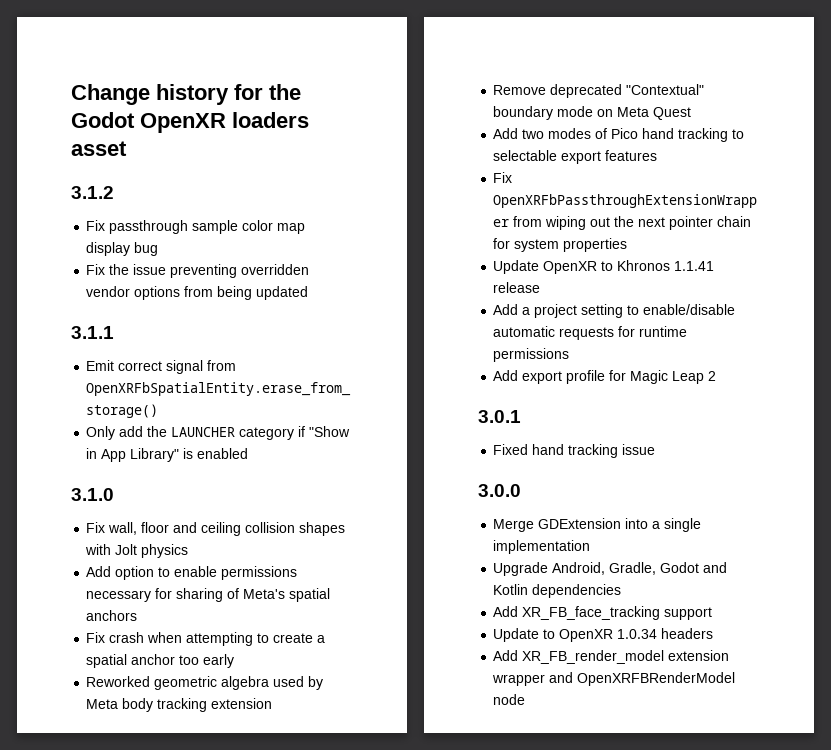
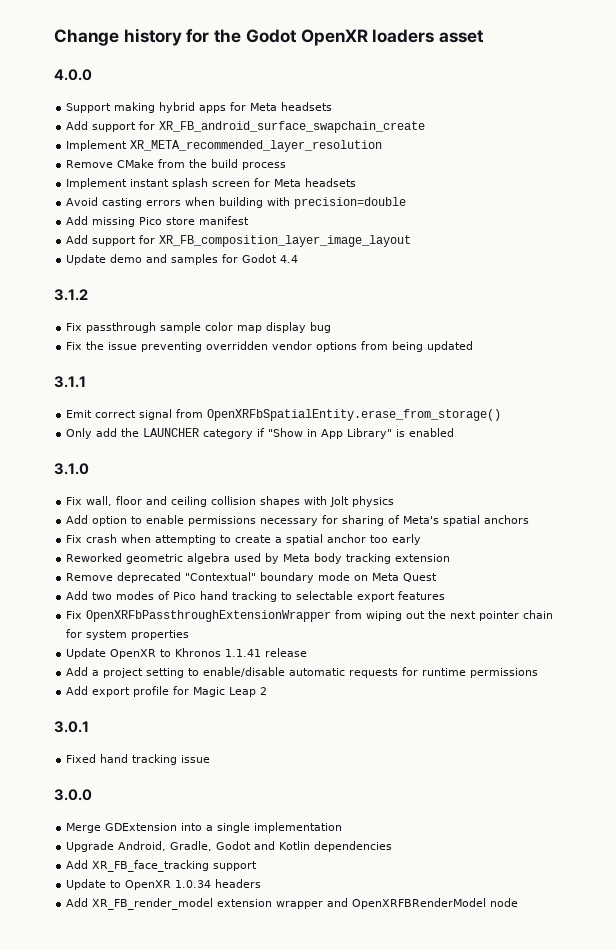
+ 4.0.0
+ Support making hybrid apps for Meta headsets
+ Add support for XR_FB_android_surface_swapchain_create
+ Implement XR_META_recommended_layer_resolution
+ Remove CMake from the build process
+ Implement instant splash screen for Meta headsets
+ Avoid casting errors when building with precision=double
+ Add missing Pico store manifest
+ Add support for XR_FB_composition_layer_image_layout
+ Update demo and samples for Godot 4.4

